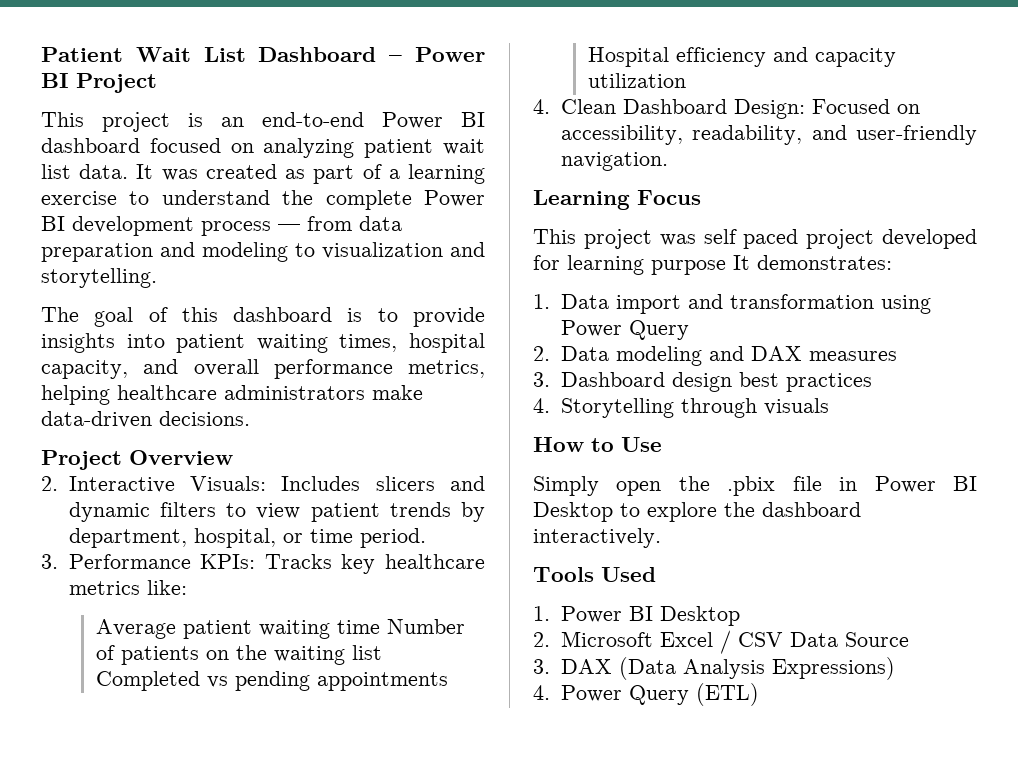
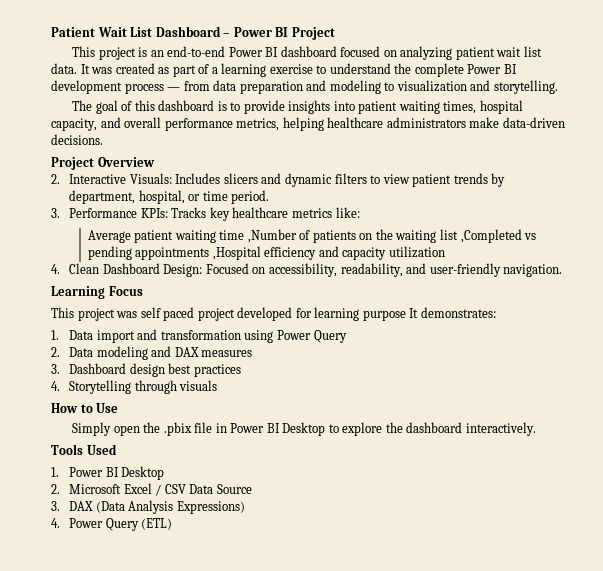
- Average patient waiting time Number of patients on the waiting list Completed vs pending appointments Hospital efficiency and capacity utilization
+ Average patient waiting time ,Number of patients on the waiting list ,Completed vs pending appointments ,Hospital efficiency and capacity utilization

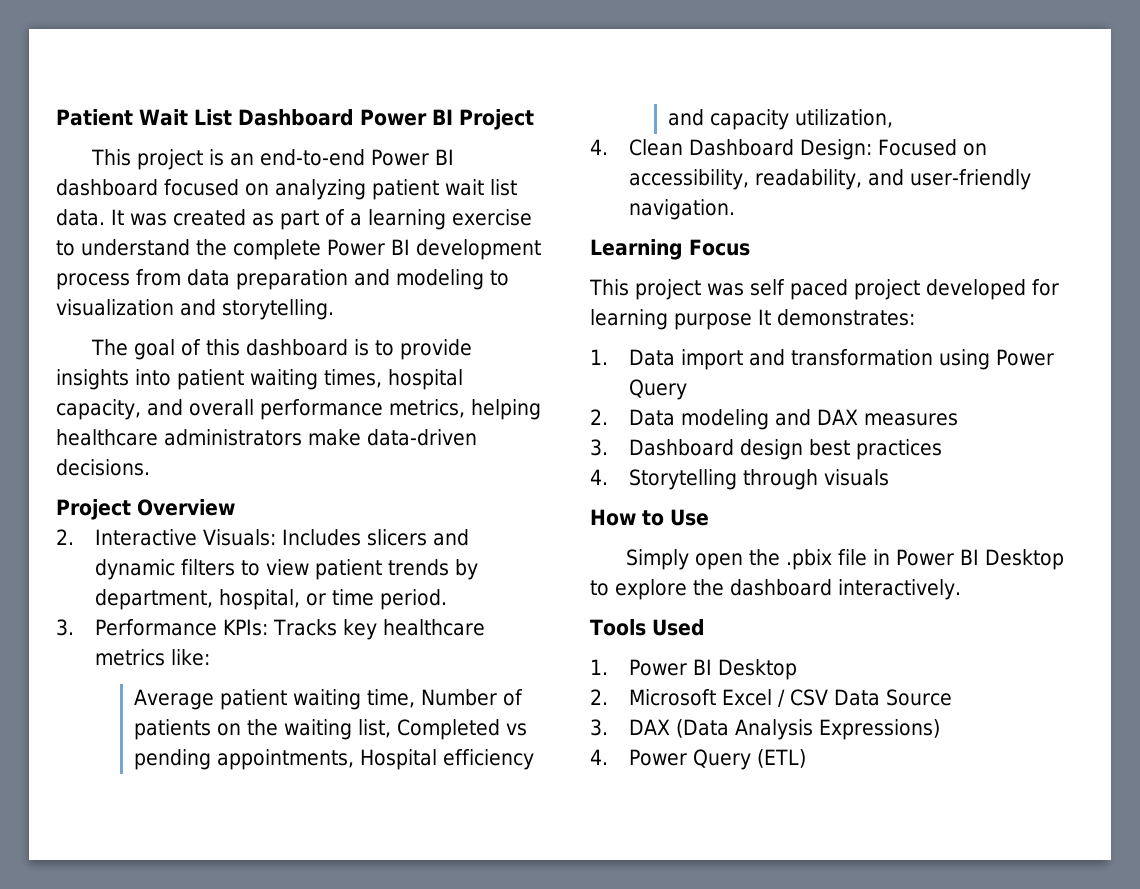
- Patient Wait List Dashboard – Power BI Project
+ Patient Wait List Dashboard Power BI Project
- It was created as part of a learning exercise to understand the complete Power BI development process — from data preparation and modeling to visualization and storytelling.
+ It was created as part of a learning exercise to understand the complete Power BI development process from data preparation and modeling to visualization and storytelling.
- Average patient waiting time ,Number of patients on the waiting list ,Completed vs pending appointments ,Hospital efficiency and capacity utilization
+ Average patient waiting time, Number of patients on the waiting list, Completed vs pending appointments, Hospital efficiency and capacity utilization,

